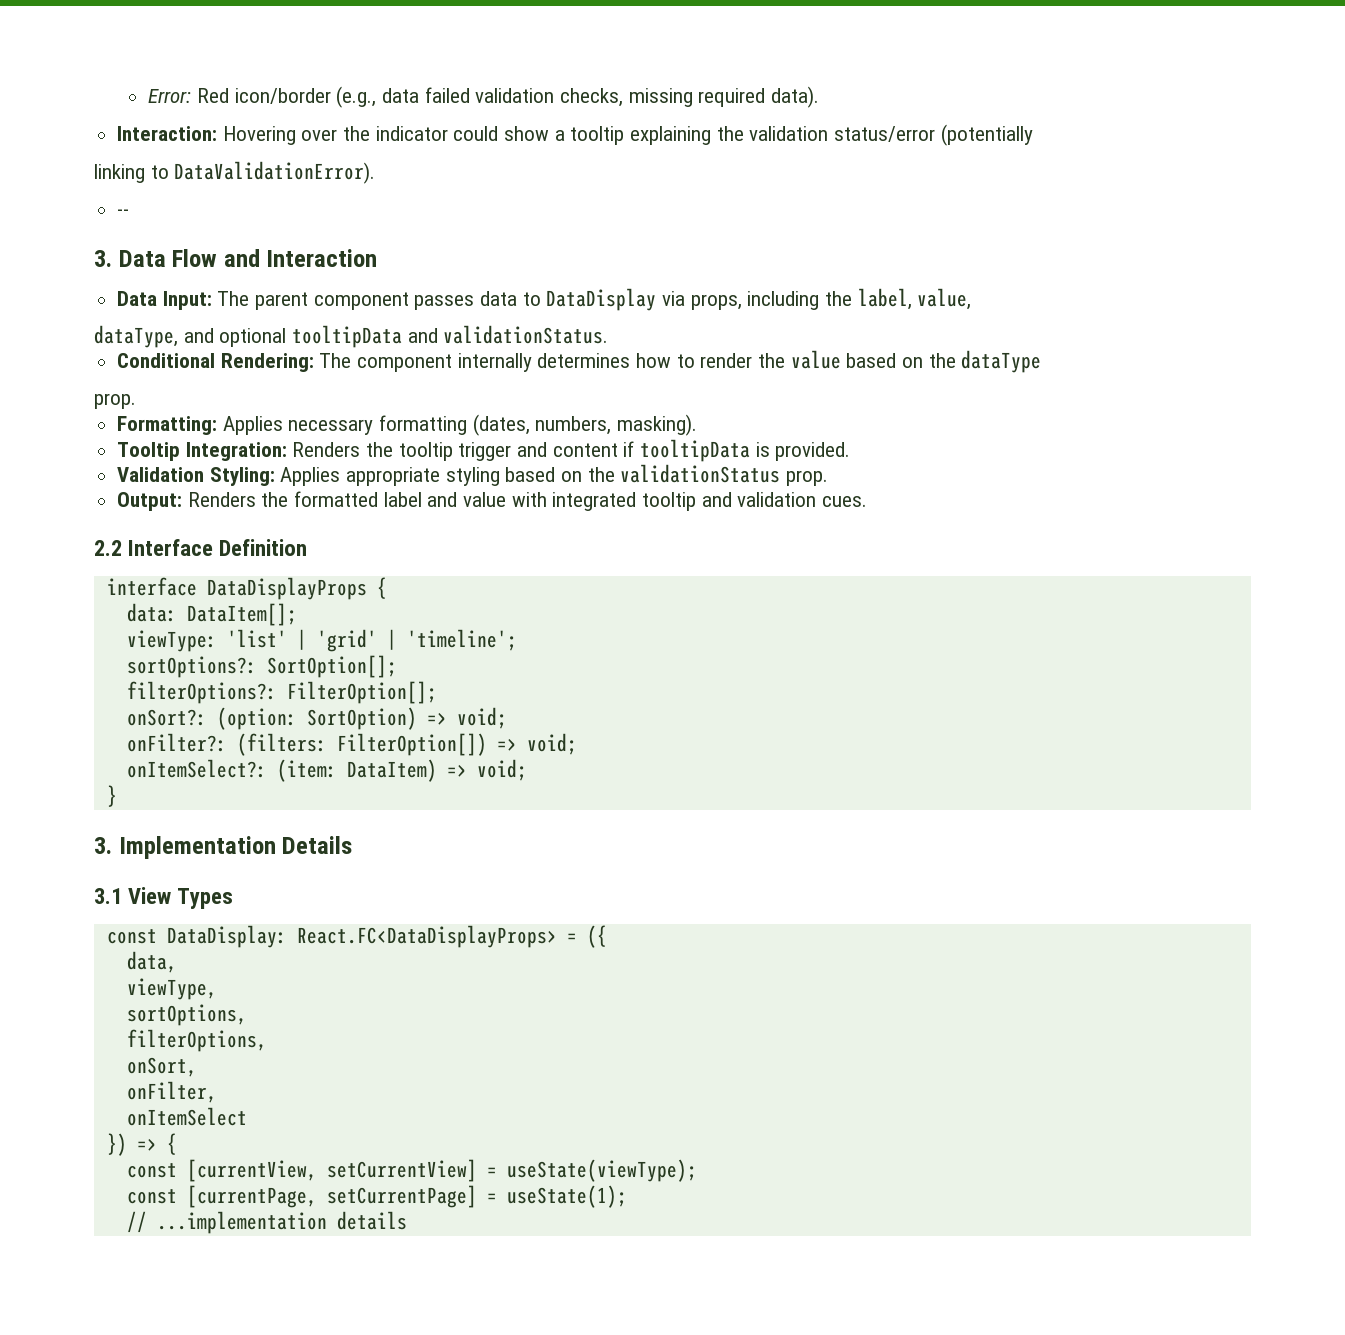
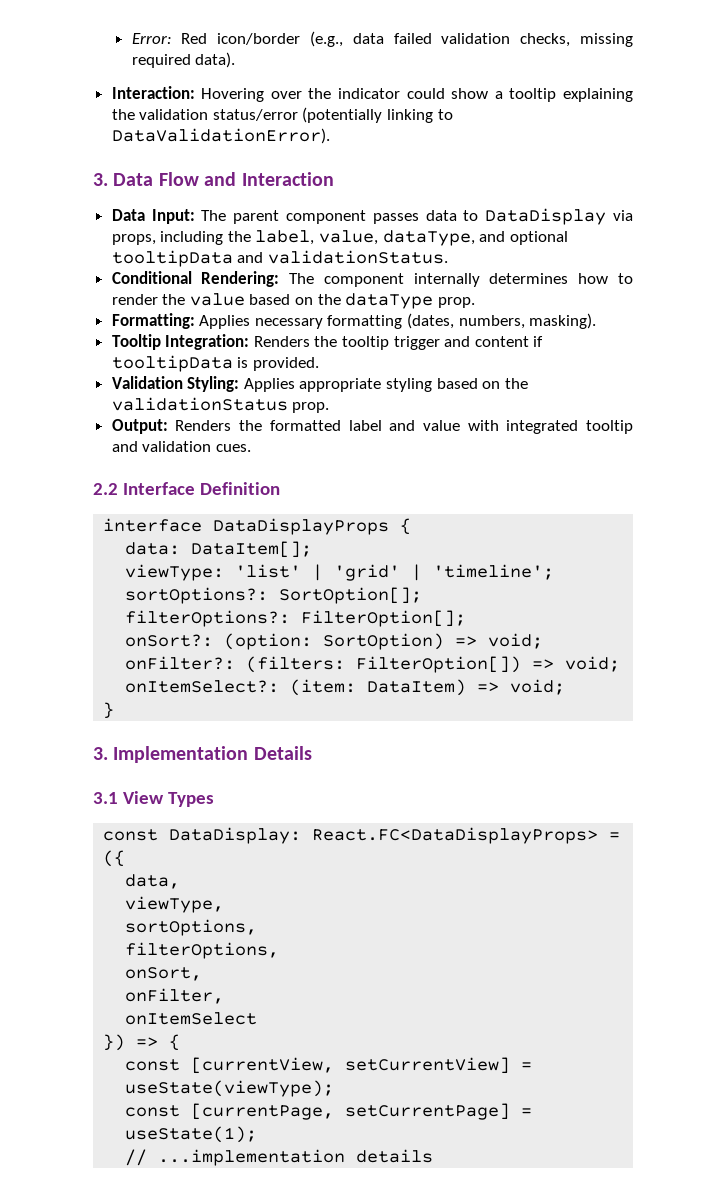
- Interaction: Hovering over the indicator could show a tooltip explaining the validation status/error (potentially
- linking to DataValidationError).
+ Interaction: Hovering over the indicator could show a tooltip explaining the validation status/error (potentially linking to DataValidationError).
- --
- Data Input: The parent component passes data to DataDisplay via props, including the label, value,
- dataType, and optional tooltipData and validationStatus.
+ Data Input: The parent component passes data to DataDisplay via props, including the label, value, dataType, and optional tooltipData and validationStatus.
- Conditional Rendering: The component internally determines how to render the value based on the dataType
- prop.
+ Conditional Rendering: The component internally determines how to render the value based on the dataType prop.

